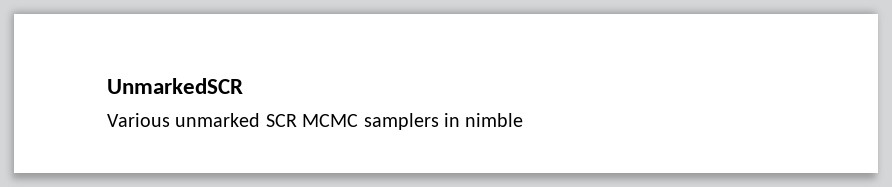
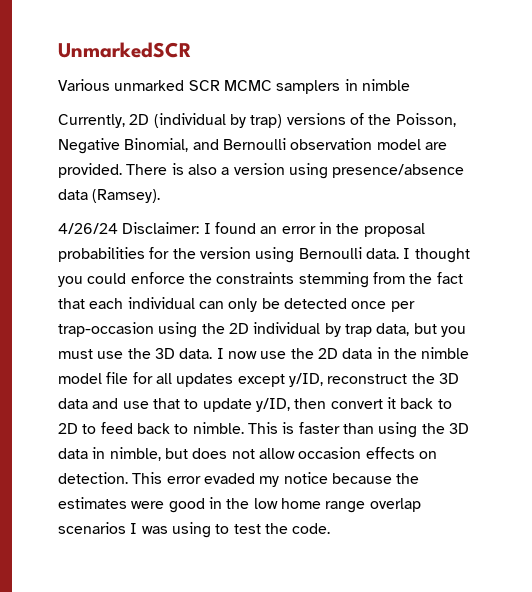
+ Currently, 2D (individual by trap) versions of the Poisson, Negative Binomial, and Bernoulli observation model are provided. There is also a version using presence/absence data (Ramsey).
+ 4/26/24 Disclaimer: I found an error in the proposal probabilities for the version using Bernoulli data. I thought you could enforce the constraints stemming from the fact that each individual can only be detected once per trap-occasion using the 2D individual by trap data, but you must use the 3D data. I now use the 2D data in the nimble model file for all updates except y/ID, reconstruct the 3D data and use that to update y/ID, then convert it back to 2D to feed back to nimble. This is faster than using the 3D data in nimble, but does not allow occasion effects on detection. This error evaded my notice because the estimates were good in the low home range overlap scenarios I was using to test the code.

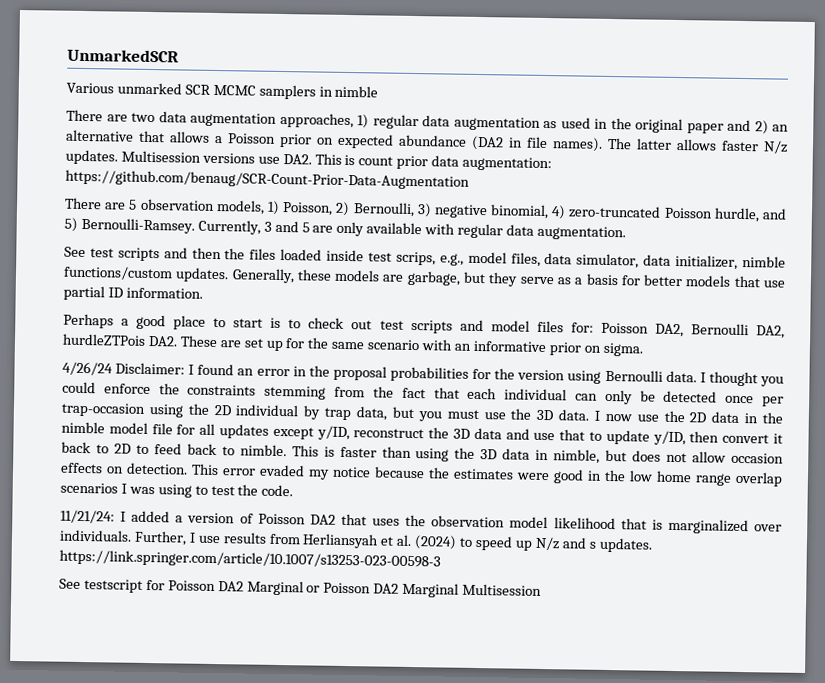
- Currently, 2D (individual by trap) versions of the Poisson, Negative Binomial, and Bernoulli observation model are provided. There is also a version using presence/absence data (Ramsey).
+ There are two data augmentation approaches, 1) regular data augmentation as used in the original paper and 2) an alternative that allows a Poisson prior on expected abundance (DA2 in file names). The latter allows faster N/z updates. Multisession versions use DA2. This is count prior data augmentation: https://github.com/benaug/SCR-Count-Prior-Data-Augmentation
+ There are 5 observation models, 1) Poisson, 2) Bernoulli, 3) negative binomial, 4) zero-truncated Poisson hurdle, and 5) Bernoulli-Ramsey. Currently, 3 and 5 are only available with regular data augmentation.
+ See test scripts and then the files loaded inside test scrips, e.g., model files, data simulator, data initializer, nimble functions/custom updates. Generally, these models are garbage, but they serve as a basis for better models that use partial ID information.
+ Perhaps a good place to start is to check out test scripts and model files for: Poisson DA2, Bernoulli DA2, hurdleZTPois DA2. These are set up for the same scenario with an informative prior on sigma.
+ 11/21/24: I added a version of Poisson DA2 that uses the observation model likelihood that is marginalized over individuals. Further, I use results from Herliansyah et al. (2024) to speed up N/z and s updates. https://link.springer.com/article/10.1007/s13253-023-00598-3
+ See testscript for Poisson DA2 Marginal or Poisson DA2 Marginal Multisession

